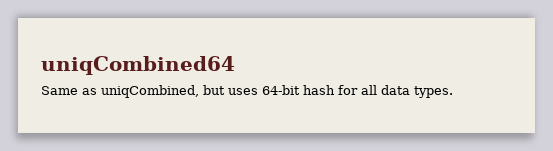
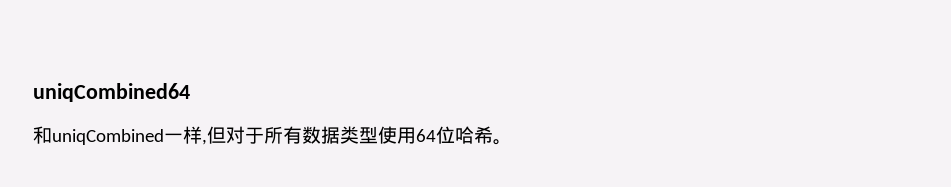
- Same as uniqCombined, but uses 64-bit hash for all data types.
+ 和uniqCombined一样,但对于所有数据类型使用64位哈希。

